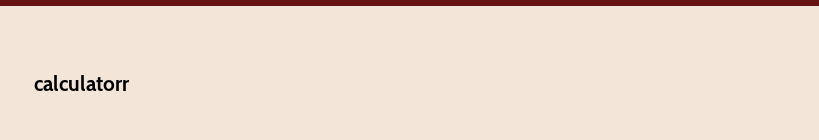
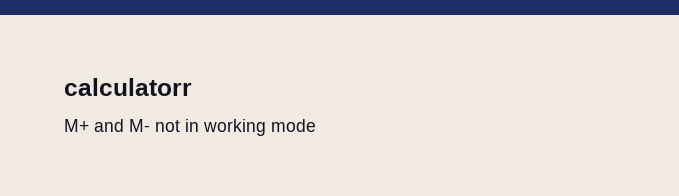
+ M+ and M- not in working mode

